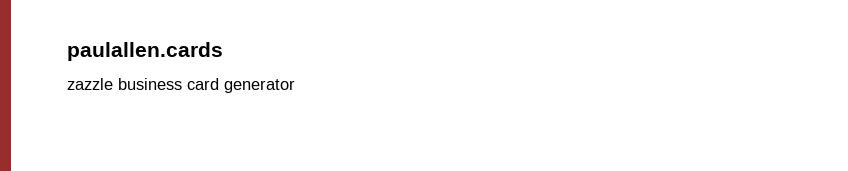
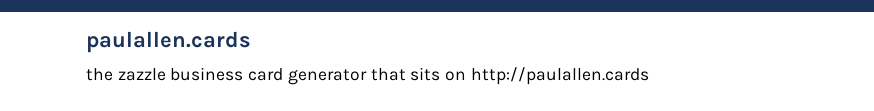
- zazzle business card generator
+ the zazzle business card generator that sits on http://paulallen.cards

